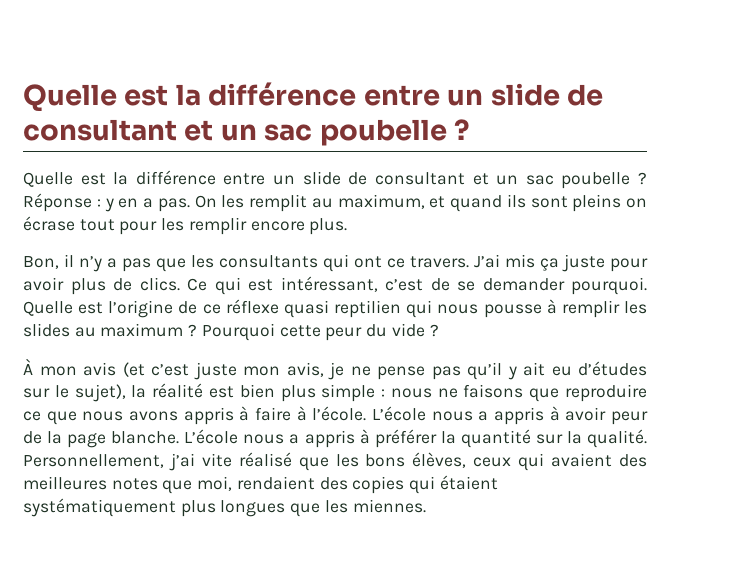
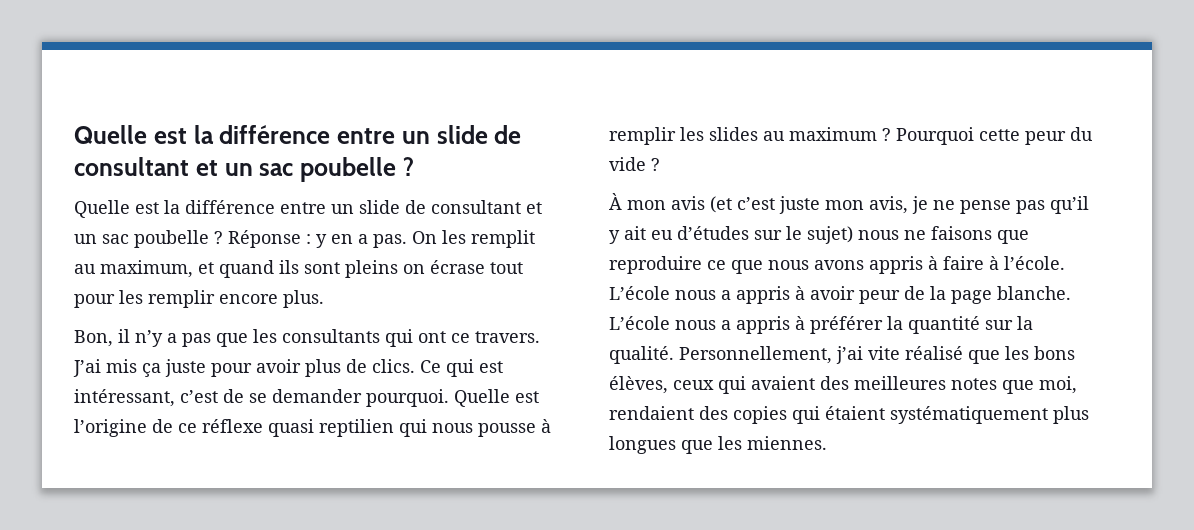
- À mon avis (et c’est juste mon avis, je ne pense pas qu’il y ait eu d’études sur le sujet), la réalité est bien plus simple : nous ne faisons que reproduire ce que nous avons appris à faire à l’école.
+ À mon avis (et c’est juste mon avis, je ne pense pas qu’il y ait eu d’études sur le sujet) nous ne faisons que reproduire ce que nous avons appris à faire à l’école.

